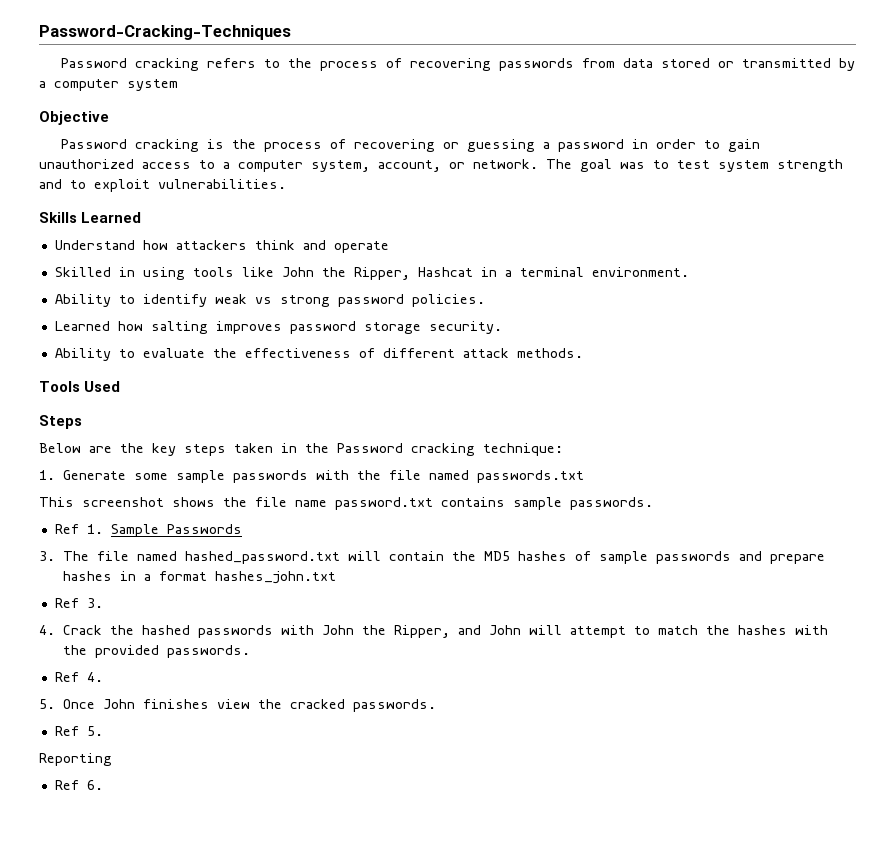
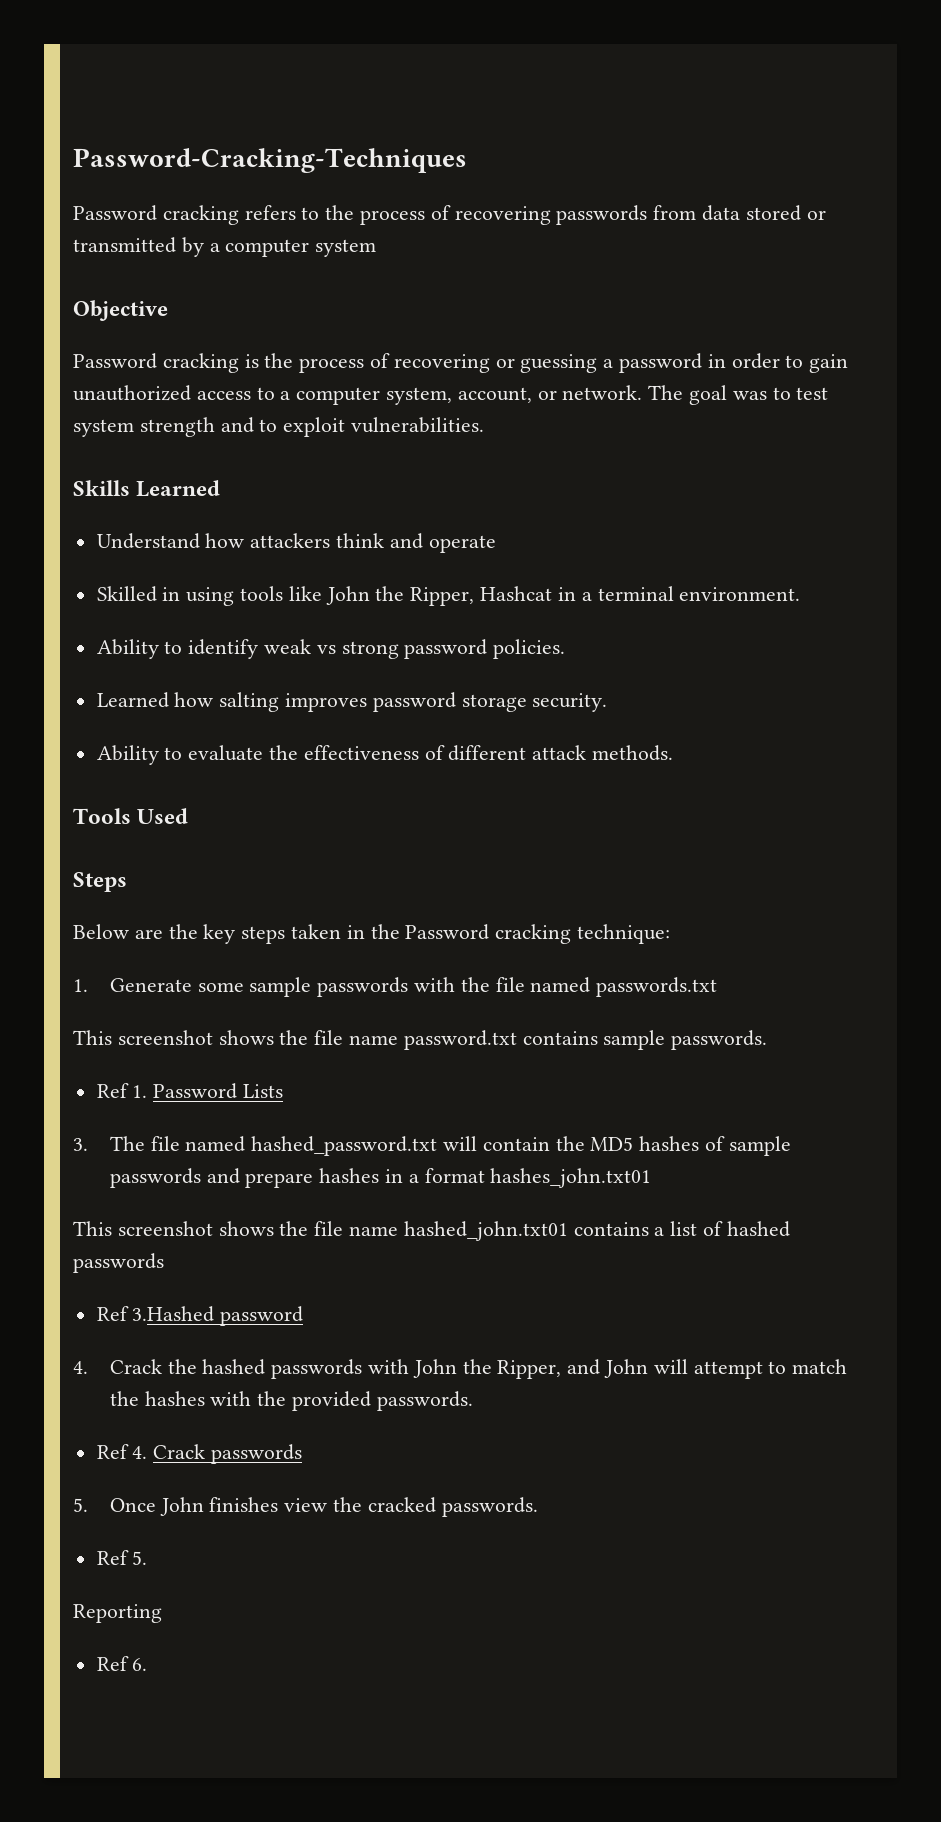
- Ref 1. Sample Passwords
+ Ref 1. Password Lists
- 3. The file named hashed_password.txt will contain the MD5 hashes of sample passwords and prepare hashes in a format hashes_john.txt
- Ref 3.
+ 3. The file named hashed_password.txt will contain the MD5 hashes of sample passwords and prepare hashes in a format hashes_john.txt01
+ This screenshot shows the file name hashed_john.txt01 contains a list of hashed passwords
+ Ref 3.Hashed password
- Ref 4.
+ Ref 4. Crack passwords

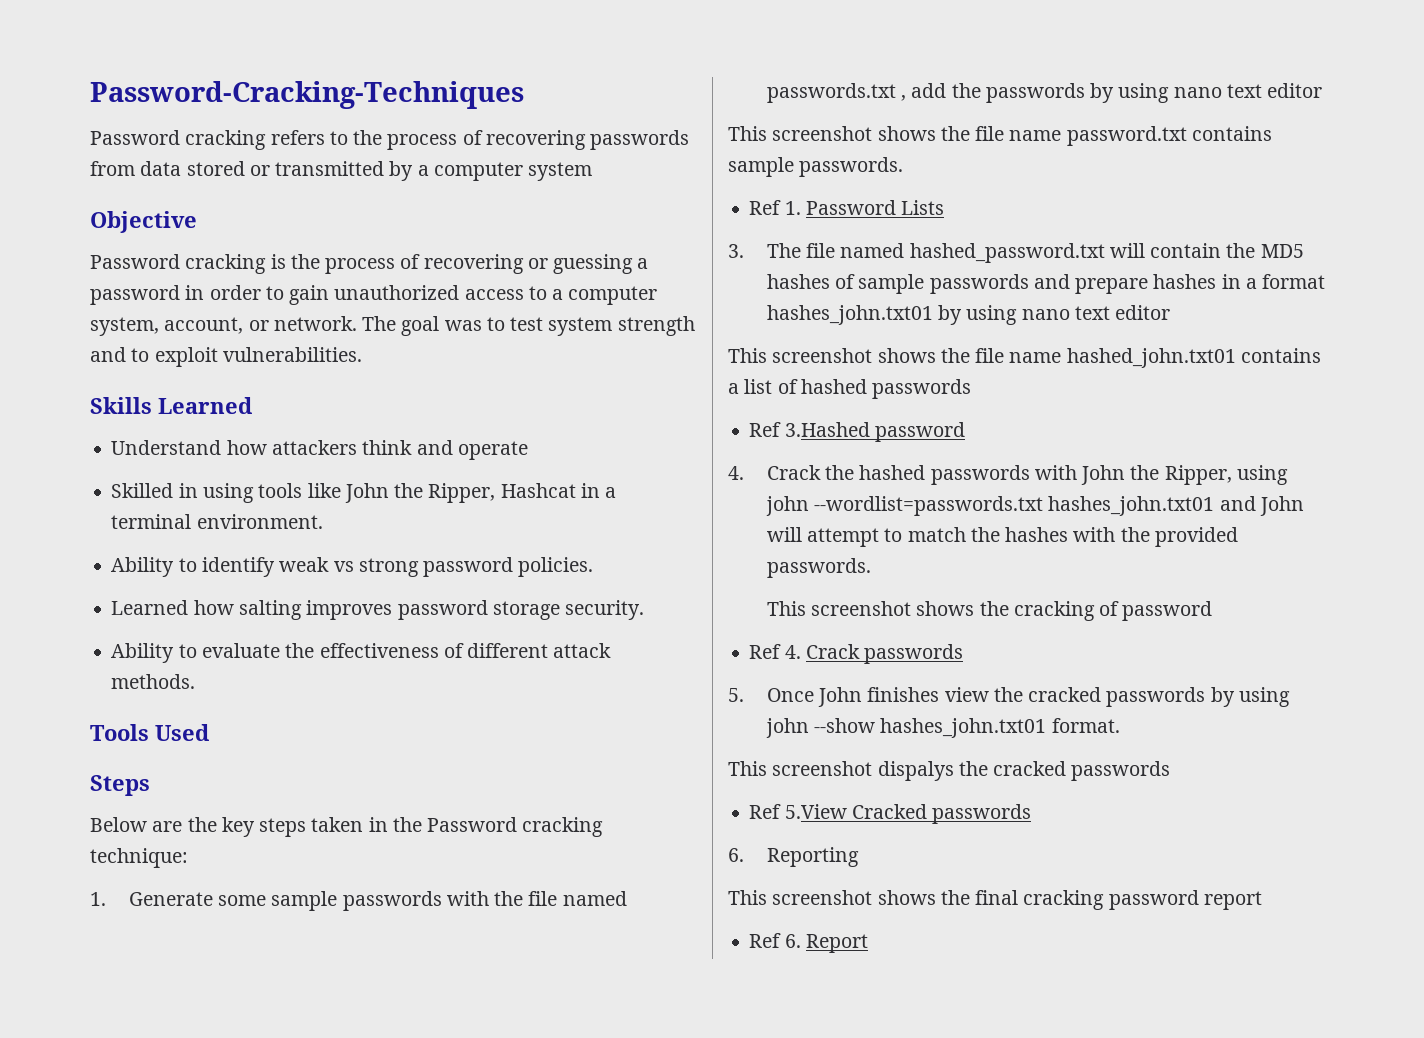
- 1. Generate some sample passwords with the file named passwords.txt
+ 1. Generate some sample passwords with the file named passwords.txt , add the passwords by using nano text editor
- 3. The file named hashed_password.txt will contain the MD5 hashes of sample passwords and prepare hashes in a format hashes_john.txt01
+ 3. The file named hashed_password.txt will contain the MD5 hashes of sample passwords and prepare hashes in a format hashes_john.txt01 by using nano text editor
- 4. Crack the hashed passwords with John the Ripper, and John will attempt to match the hashes with the provided passwords.
+ 4. Crack the hashed passwords with John the Ripper, using john --wordlist=passwords.txt hashes_john.txt01 and John will attempt to match the hashes with the provided passwords.
+ This screenshot shows the cracking of password
- 5. Once John finishes view the cracked passwords.
- Ref 5.
- Reporting
+ 5. Once John finishes view the cracked passwords by using john --show hashes_john.txt01 format.
+ This screenshot dispalys the cracked passwords
+ Ref 5.View Cracked passwords
+ 6. Reporting
+ This screenshot shows the final cracking password report
- Ref 6.
+ Ref 6. Report

